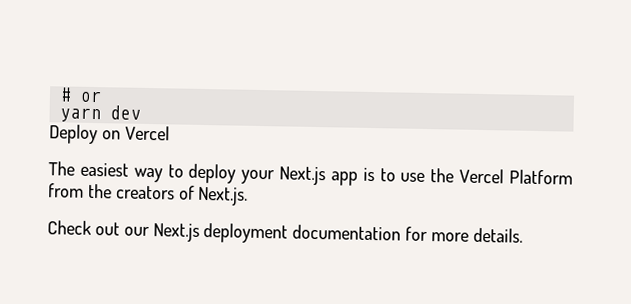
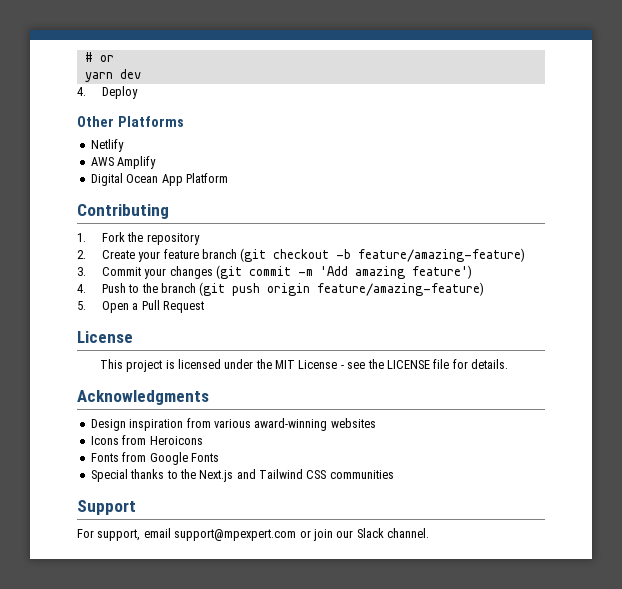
- Deploy on Vercel
- The easiest way to deploy your Next.js app is to use the Vercel Platform from the creators of Next.js.
- Check out our Next.js deployment documentation for more details.
+ 4. Deploy
+ Other Platforms
+ Netlify
+ AWS Amplify
+ Digital Ocean App Platform
+ Contributing
+ 1. Fork the repository
+ 2. Create your feature branch (git checkout -b feature/amazing-feature)
+ 3. Commit your changes (git commit -m 'Add amazing feature')
+ 4. Push to the branch (git push origin feature/amazing-feature)
+ 5. Open a Pull Request
+ License
+ This project is licensed under the MIT License - see the LICENSE file for details.
+ Acknowledgments
+ Design inspiration from various award-winning websites
+ Icons from Heroicons
+ Fonts from Google Fonts
+ Special thanks to the Next.js and Tailwind CSS communities
+ Support
+ For support, email support@mpexpert.com or join our Slack channel.

